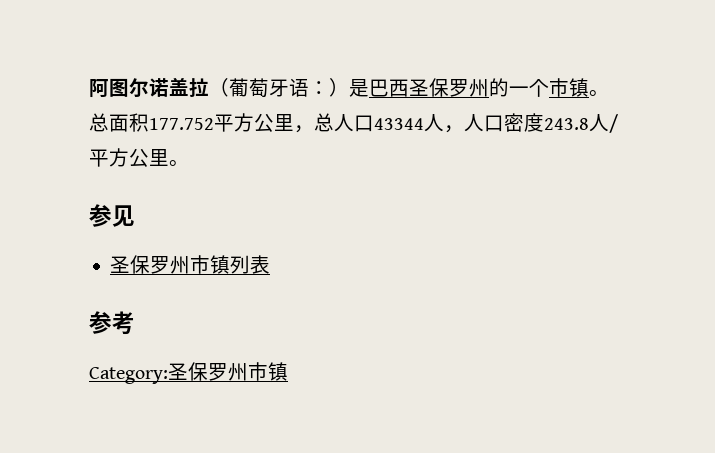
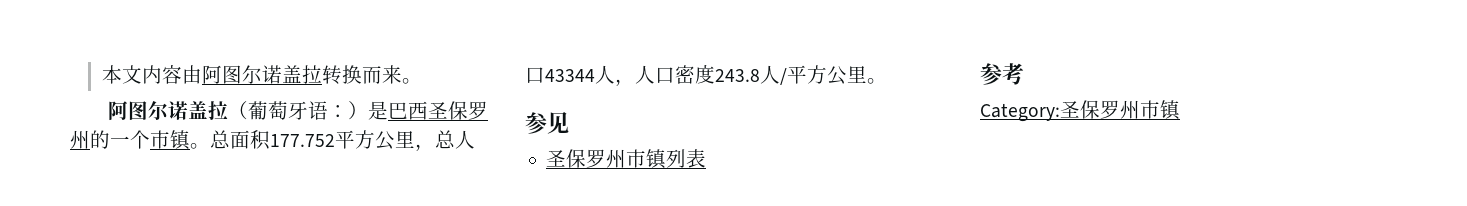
+ 本文内容由阿图尔诺盖拉转换而来。

